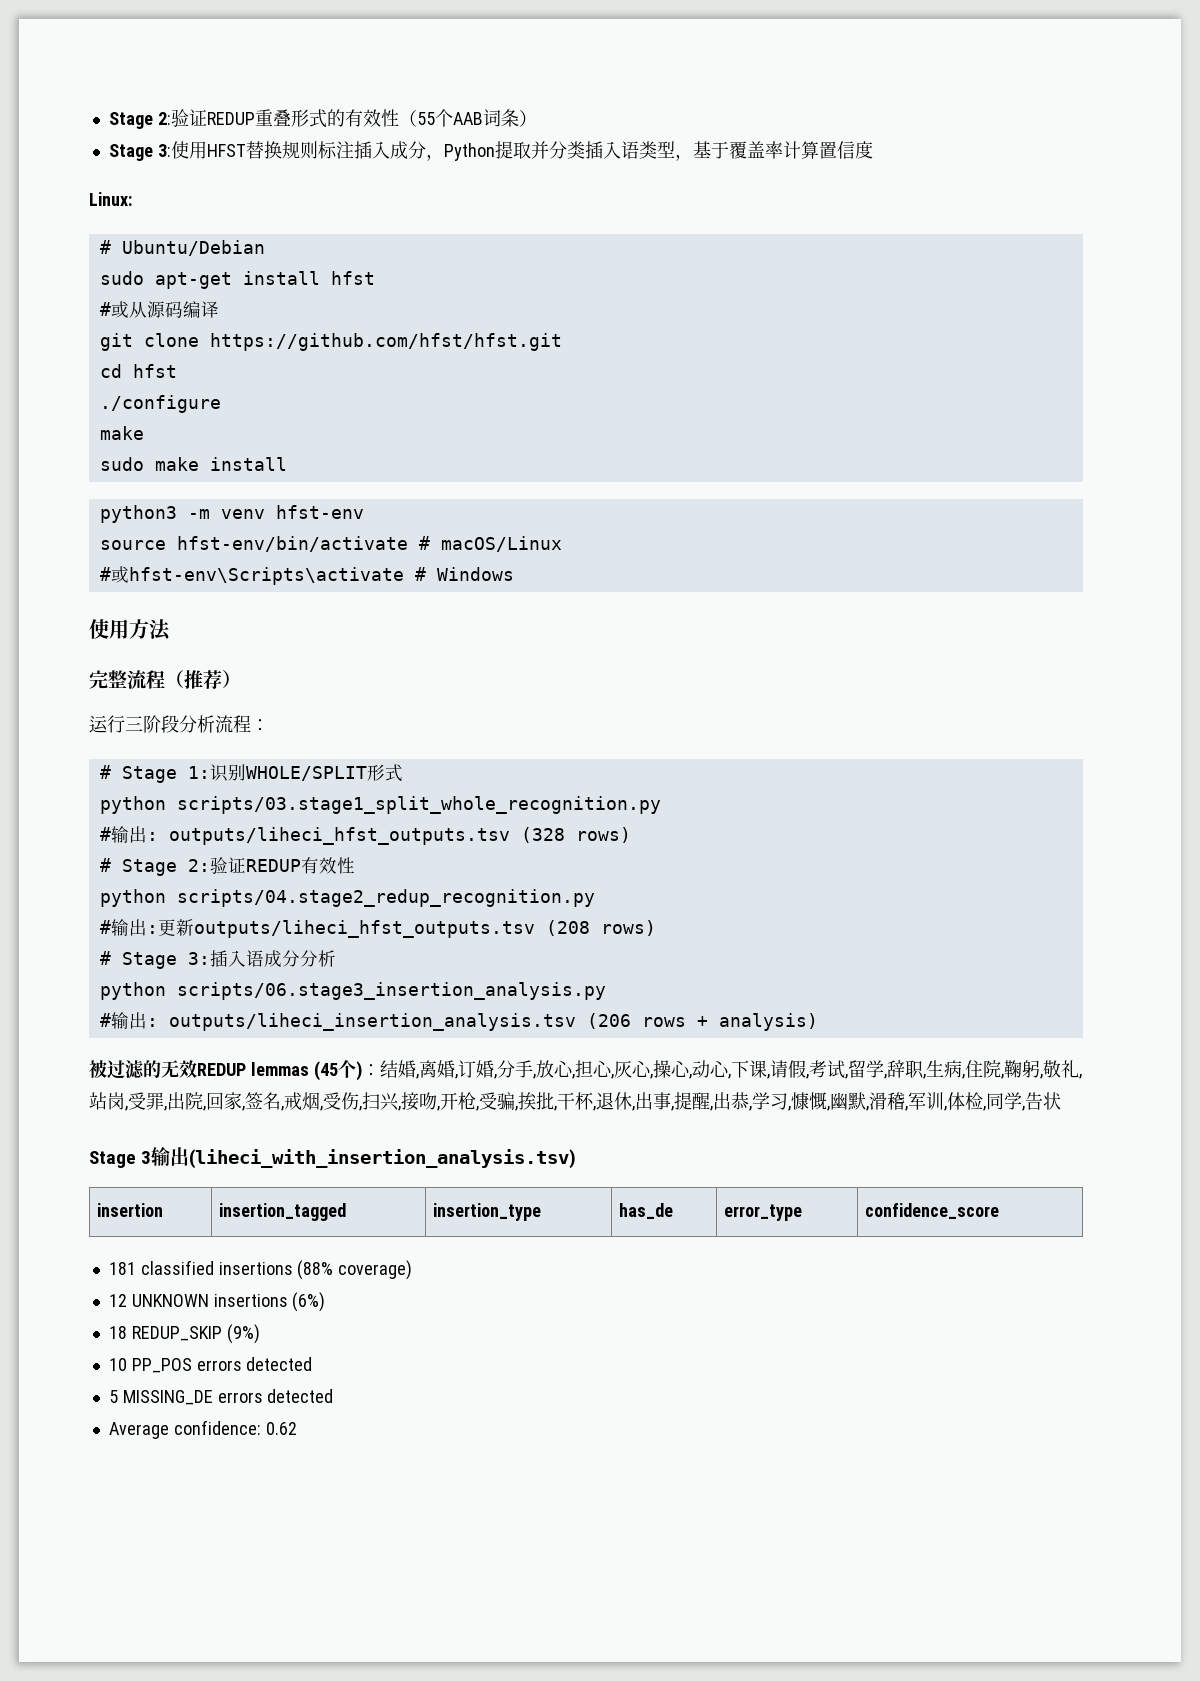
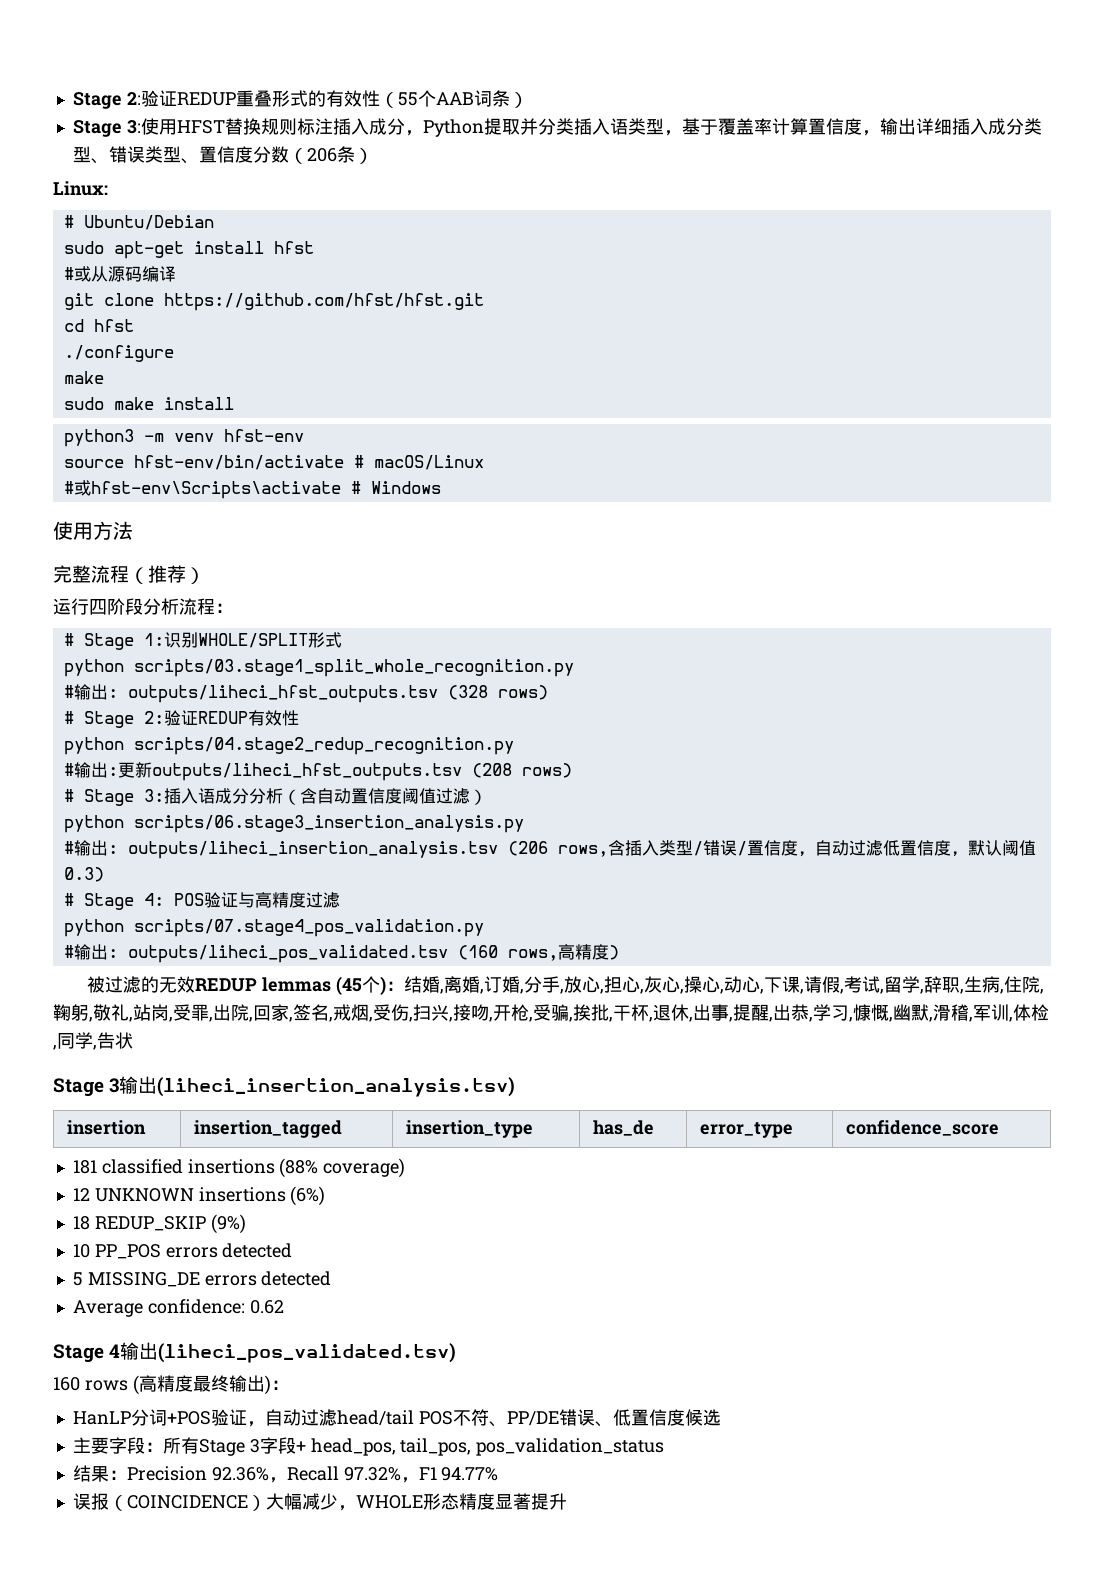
- Stage 3:使用HFST替换规则标注插入成分，Python提取并分类插入语类型，基于覆盖率计算置信度
+ Stage 3:使用HFST替换规则标注插入成分，Python提取并分类插入语类型，基于覆盖率计算置信度，输出详细插入成分类型、错误类型、置信度分数（206条）
- 运行三阶段分析流程：
+ 运行四阶段分析流程：
- # Stage 3:插入语成分分析
+ # Stage 3:插入语成分分析（含自动置信度阈值过滤）
- #输出: outputs/liheci_insertion_analysis.tsv (206 rows + analysis)
+ #输出: outputs/liheci_insertion_analysis.tsv (206 rows,含插入类型/错误/置信度，自动过滤低置信度，默认阈值0.3)
+ # Stage 4: POS验证与高精度过滤
+ python scripts/07.stage4_pos_validation.py
+ #输出: outputs/liheci_pos_validated.tsv (160 rows,高精度)
- Stage 3输出(liheci_with_insertion_analysis.tsv)
+ Stage 3输出(liheci_insertion_analysis.tsv)
+ Stage 4输出(liheci_pos_validated.tsv)
+ 160 rows (高精度最终输出)：
+ HanLP分词+POS验证，自动过滤head/tail POS不符、PP/DE错误、低置信度候选
+ 主要字段：所有Stage 3字段+ head_pos, tail_pos, pos_validation_status
+ 结果：Precision 92.36%，Recall 97.32%，F1 94.77%
+ 误报（COINCIDENCE）大幅减少，WHOLE形态精度显著提升

